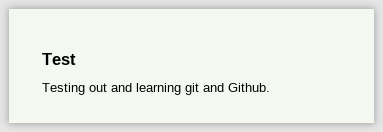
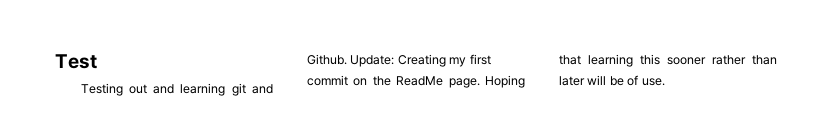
+ Update: Creating my first commit on the ReadMe page. Hoping that learning this sooner rather than later will be of use.

